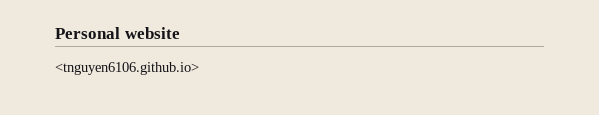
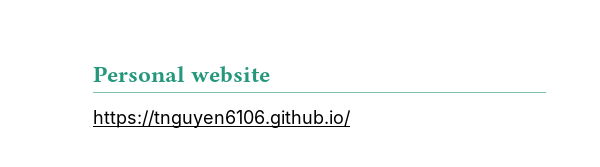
- <tnguyen6106.github.io>
+ https://tnguyen6106.github.io/

